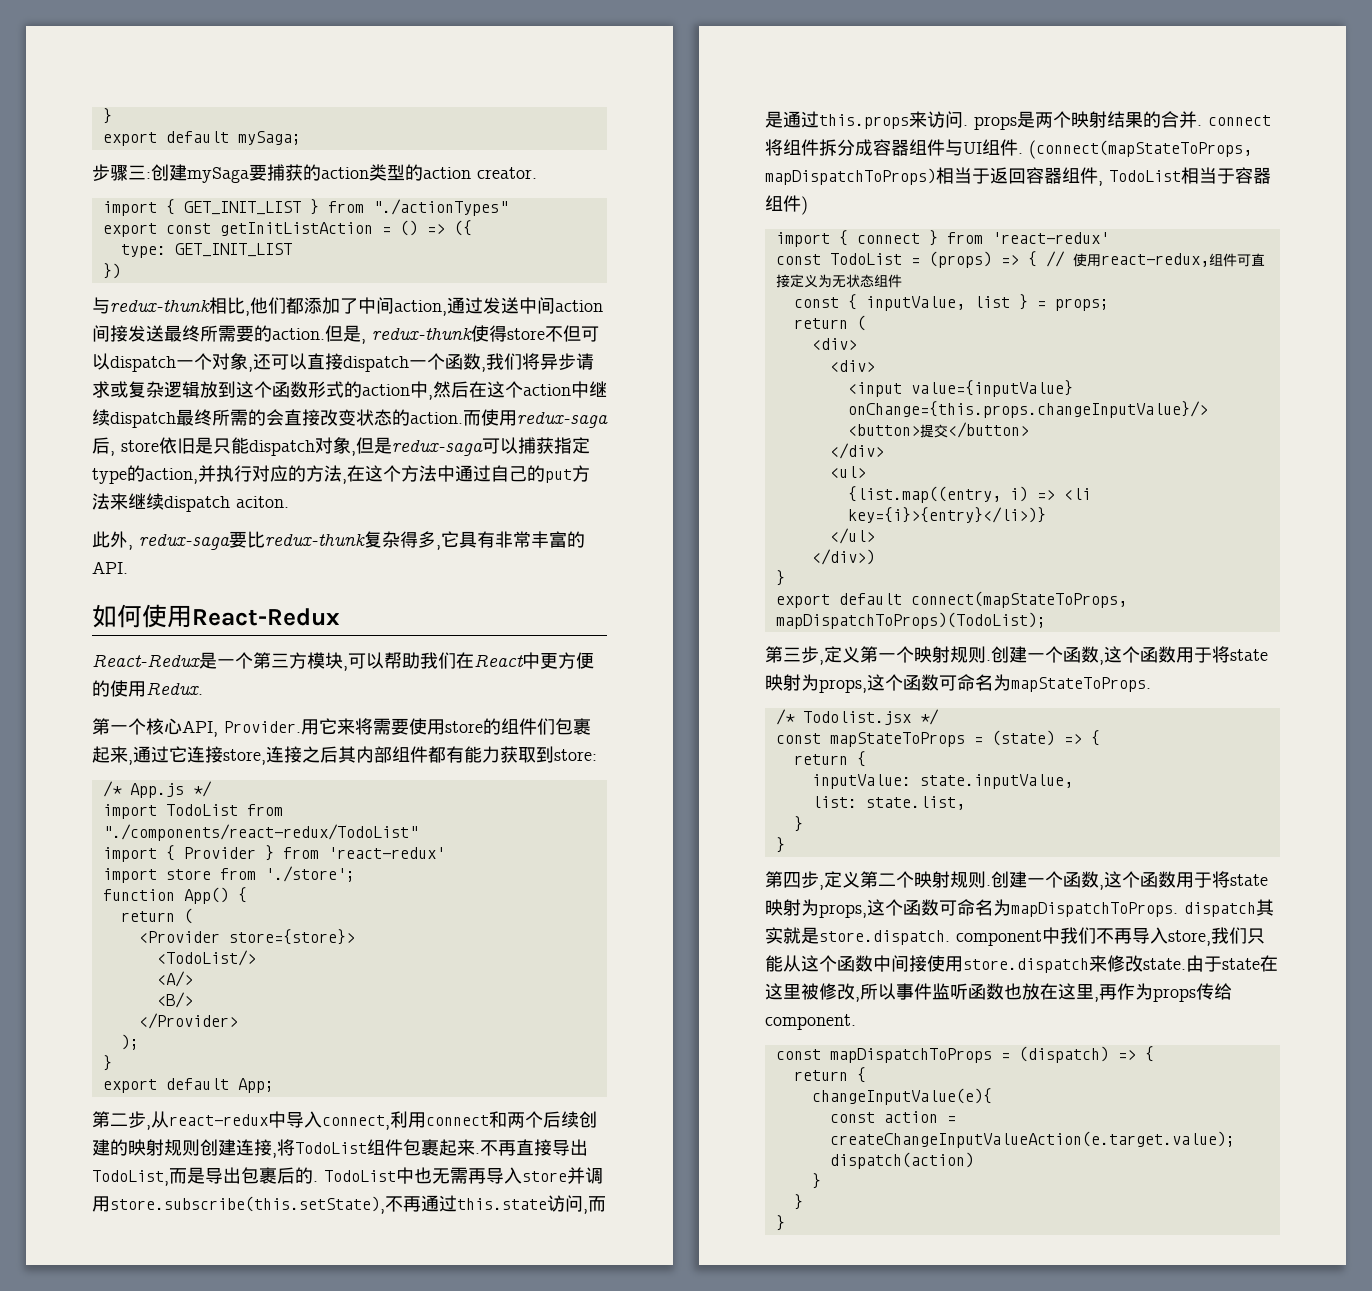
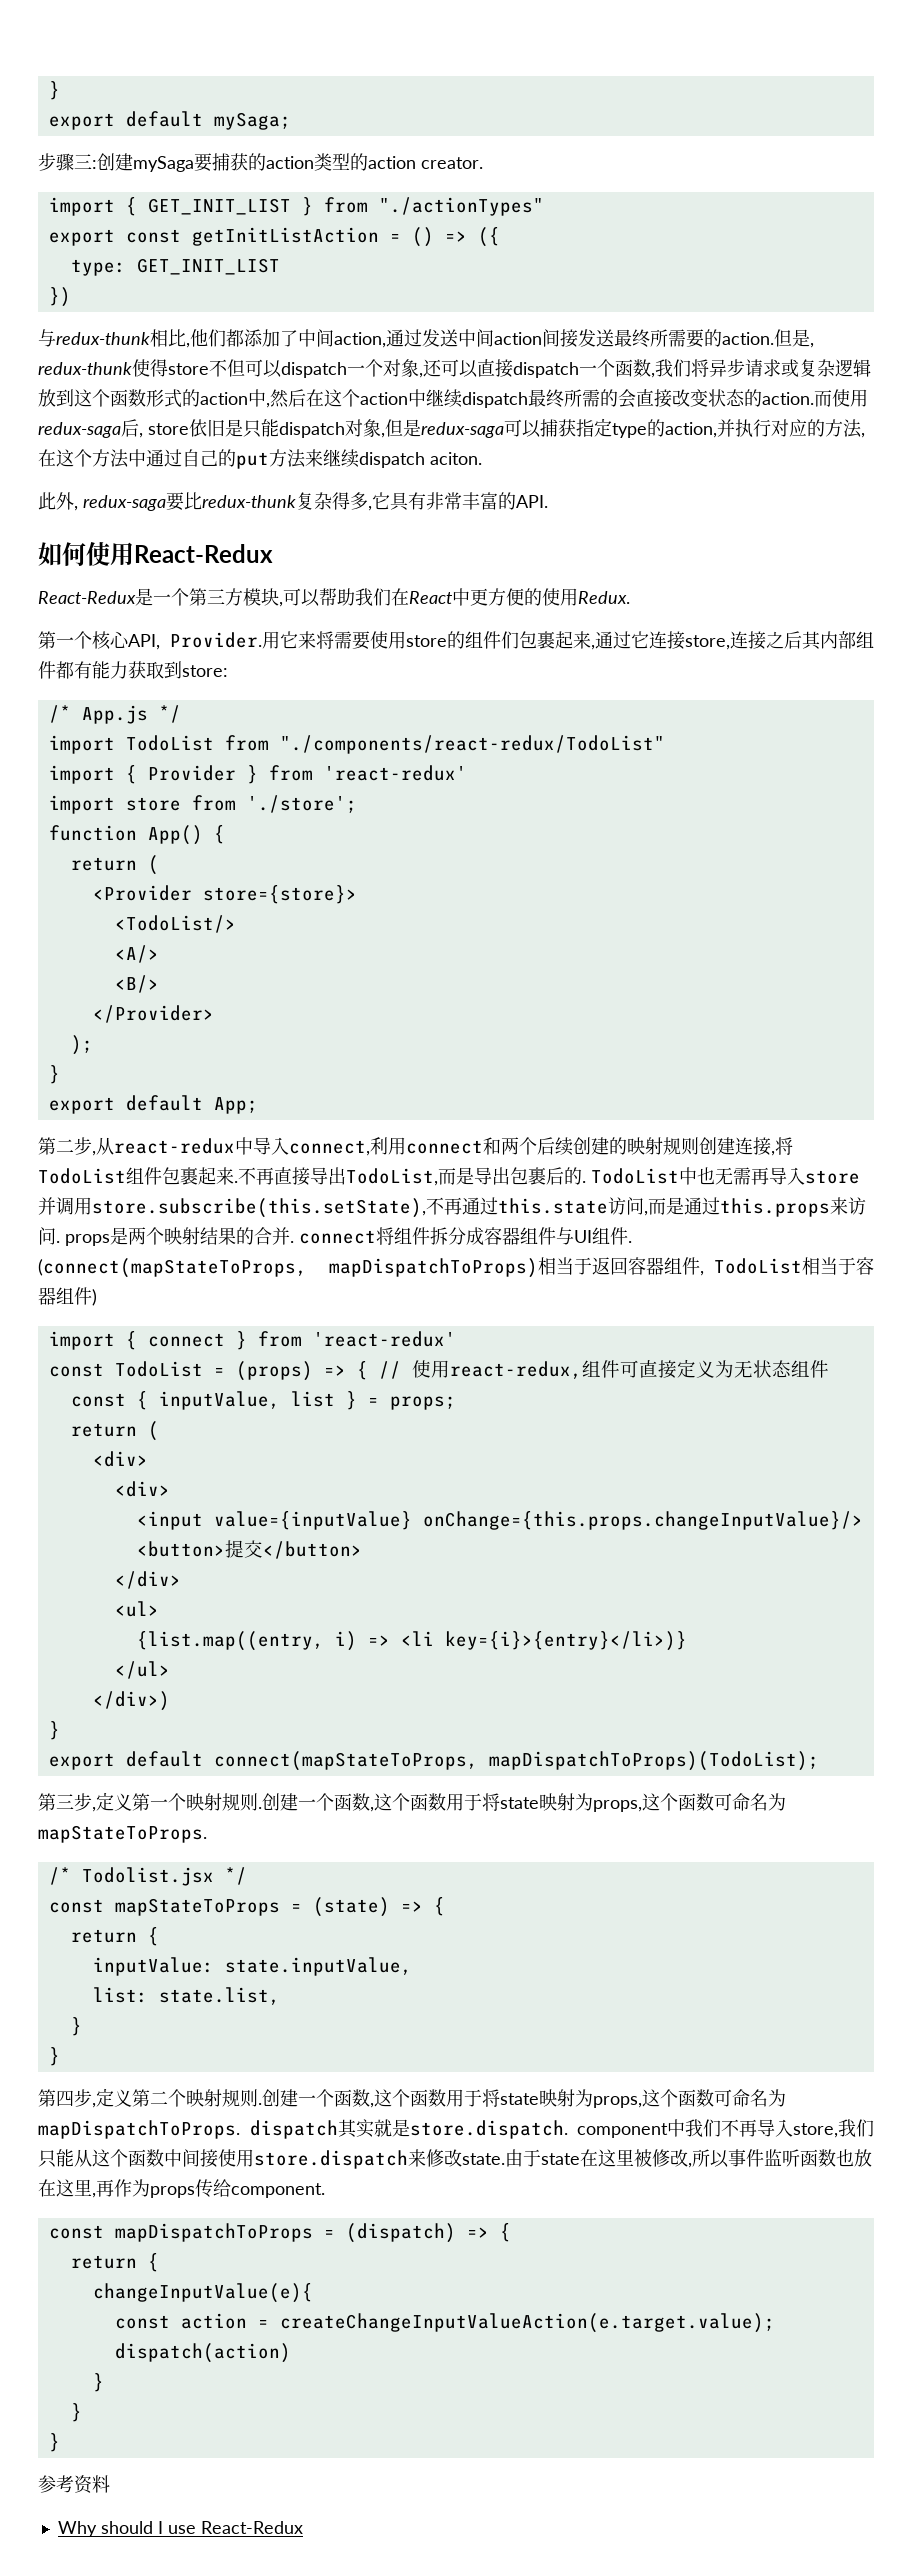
+ 参考资料
+ Why should I use React-Redux

